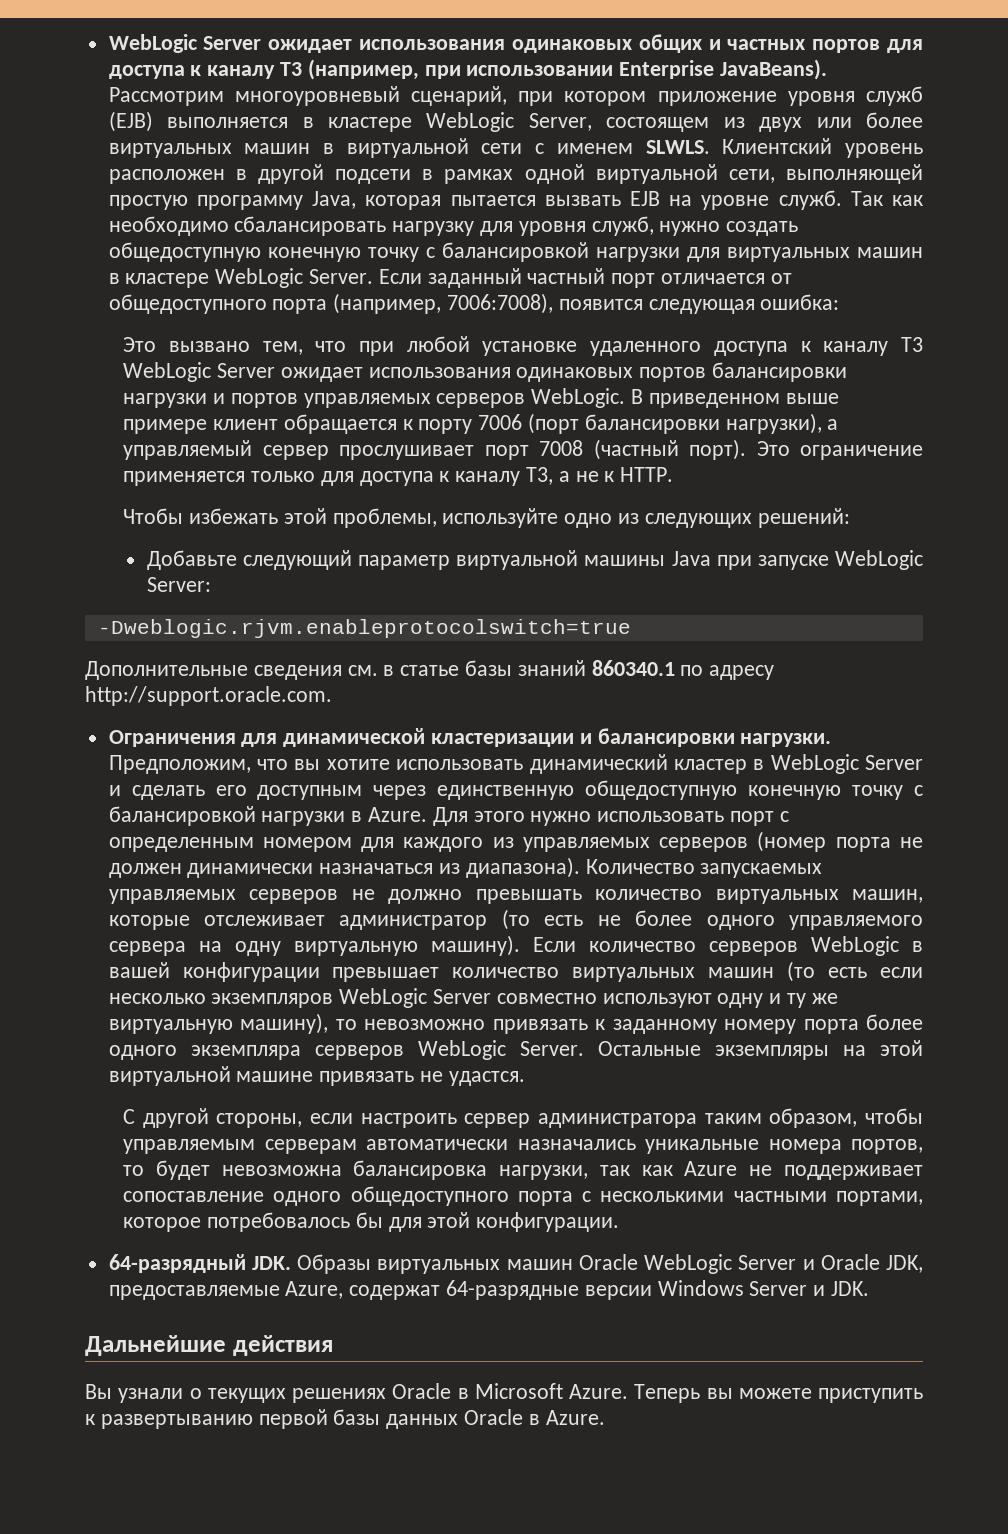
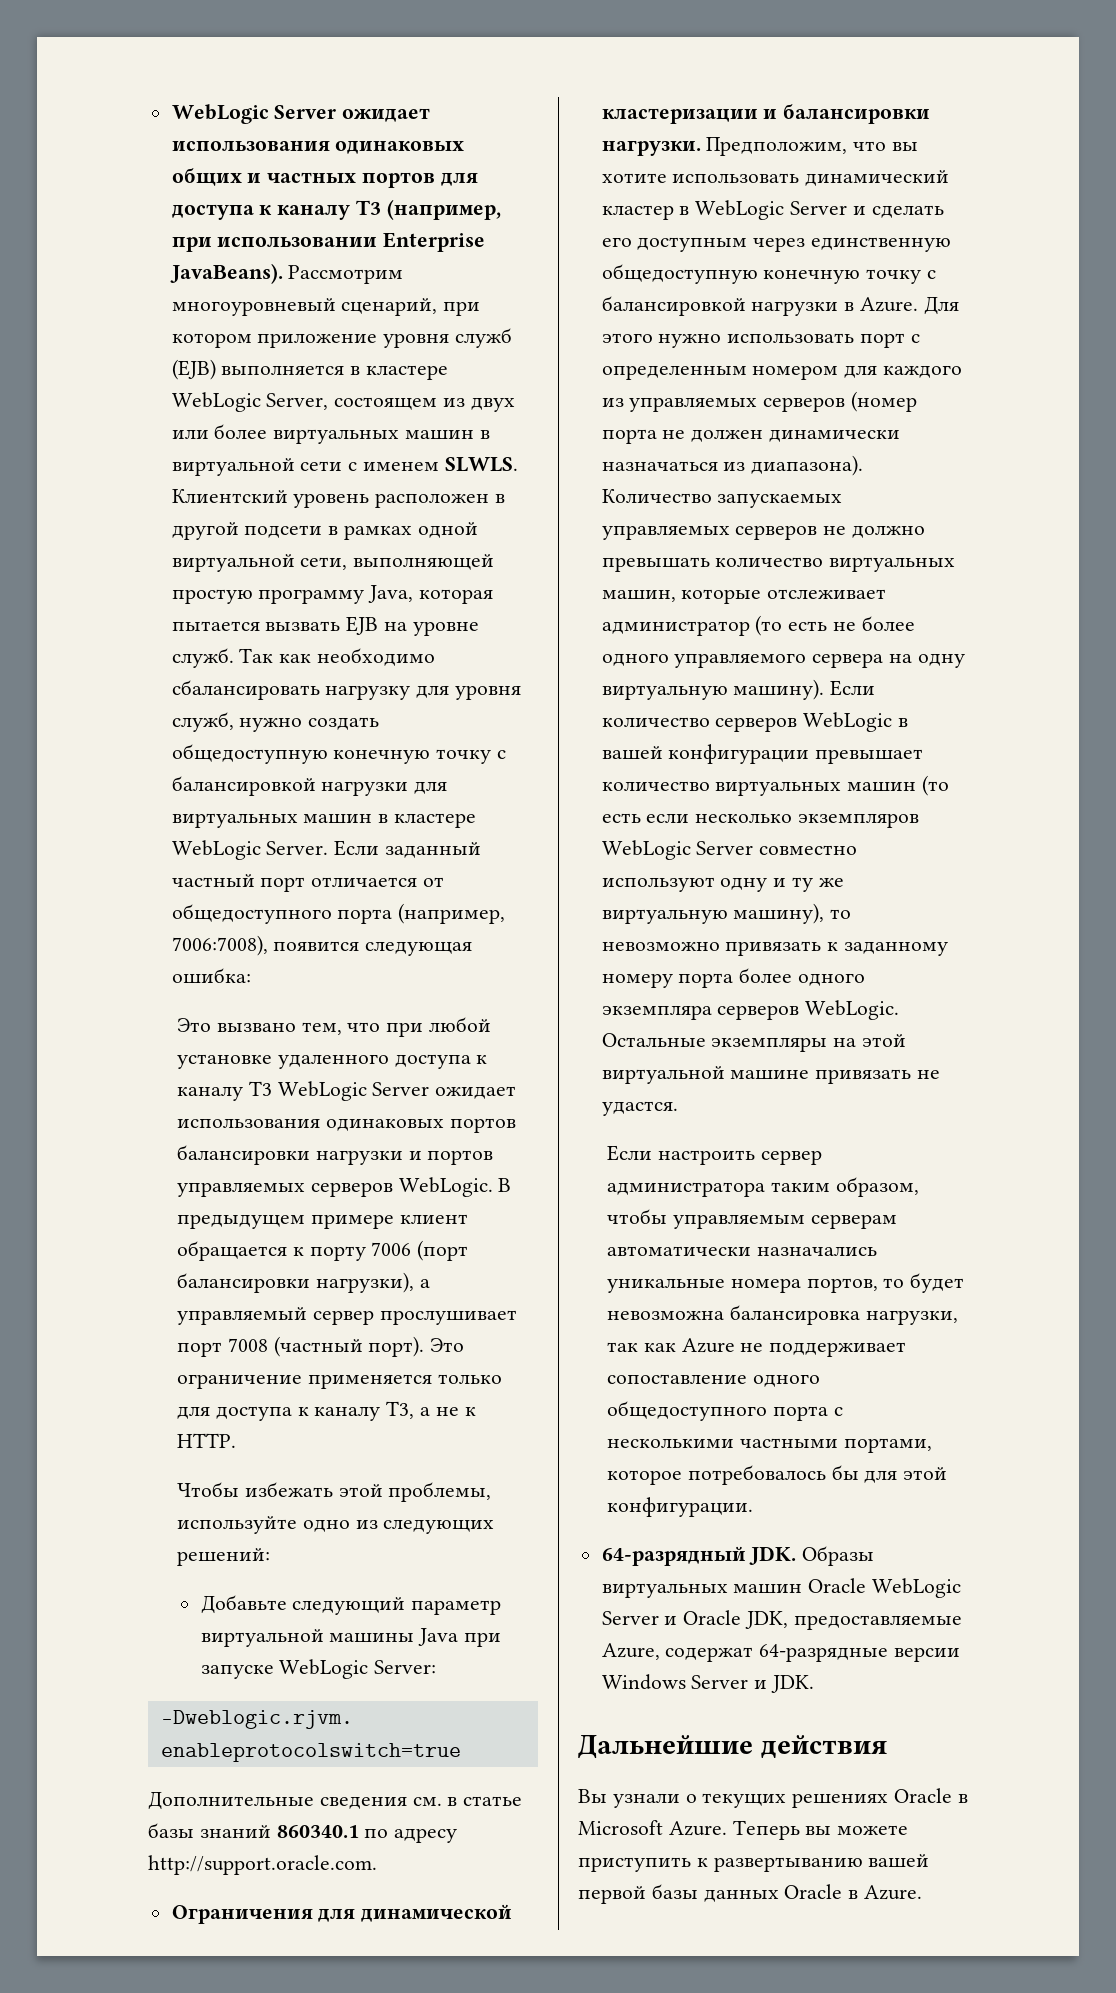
- В приведенном выше примере клиент обращается к порту 7006 (порт балансировки нагрузки), а управляемый сервер прослушивает порт 7008 (частный порт).
+ В предыдущем примере клиент обращается к порту 7006 (порт балансировки нагрузки), а управляемый сервер прослушивает порт 7008 (частный порт).
- Если количество серверов WebLogic в вашей конфигурации превышает количество виртуальных машин (то есть если несколько экземпляров WebLogic Server совместно используют одну и ту же виртуальную машину), то невозможно привязать к заданному номеру порта более одного экземпляра серверов WebLogic Server.
+ Если количество серверов WebLogic в вашей конфигурации превышает количество виртуальных машин (то есть если несколько экземпляров WebLogic Server совместно используют одну и ту же виртуальную машину), то невозможно привязать к заданному номеру порта более одного экземпляра серверов WebLogic.
- С другой стороны, если настроить сервер администратора таким образом, чтобы управляемым серверам автоматически назначались уникальные номера портов, то будет невозможна балансировка нагрузки, так как Azure не поддерживает сопоставление одного общедоступного порта с несколькими частными портами, которое потребовалось бы для этой конфигурации.
+ Если настроить сервер администратора таким образом, чтобы управляемым серверам автоматически назначались уникальные номера портов, то будет невозможна балансировка нагрузки, так как Azure не поддерживает сопоставление одного общедоступного порта с несколькими частными портами, которое потребовалось бы для этой конфигурации.
- Теперь вы можете приступить к развертыванию первой базы данных Oracle в Azure.
+ Теперь вы можете приступить к развертыванию вашей первой базы данных Oracle в Azure.

